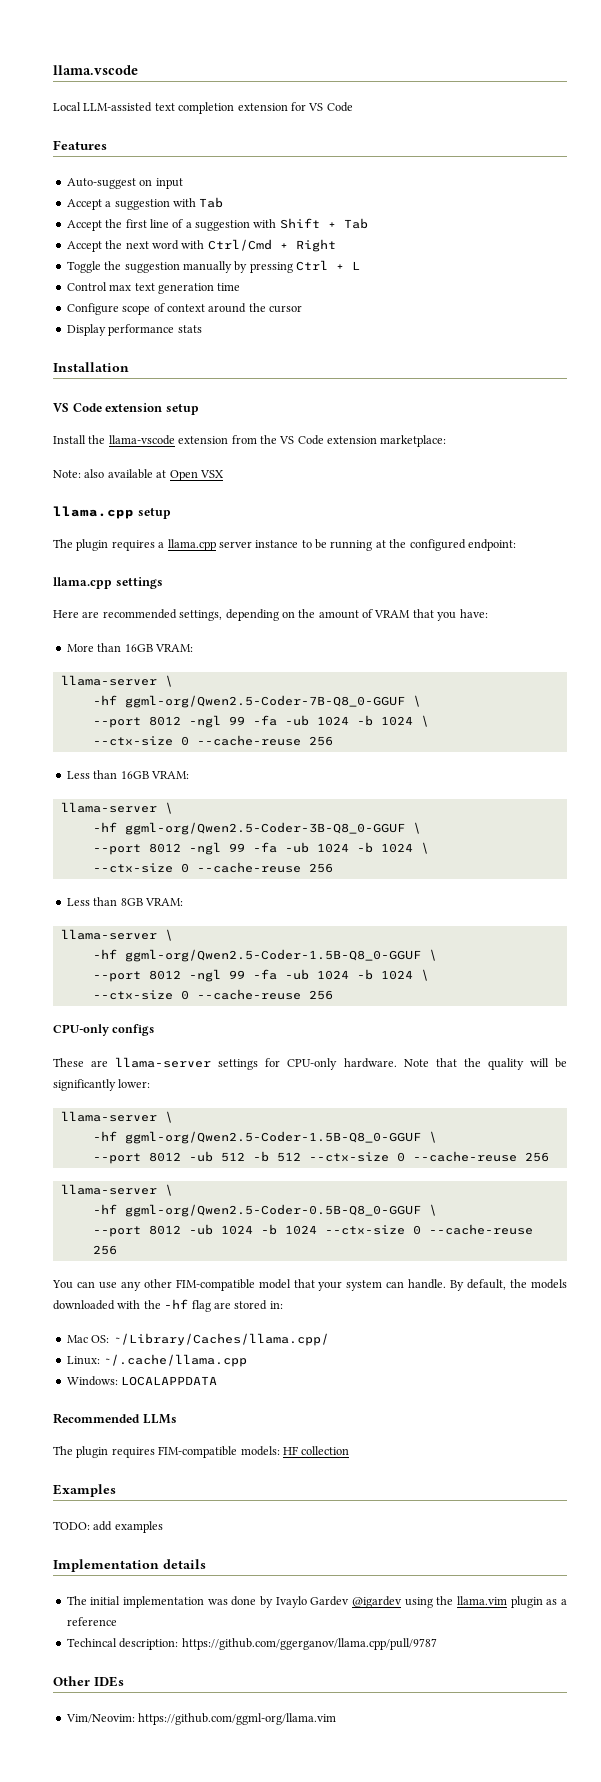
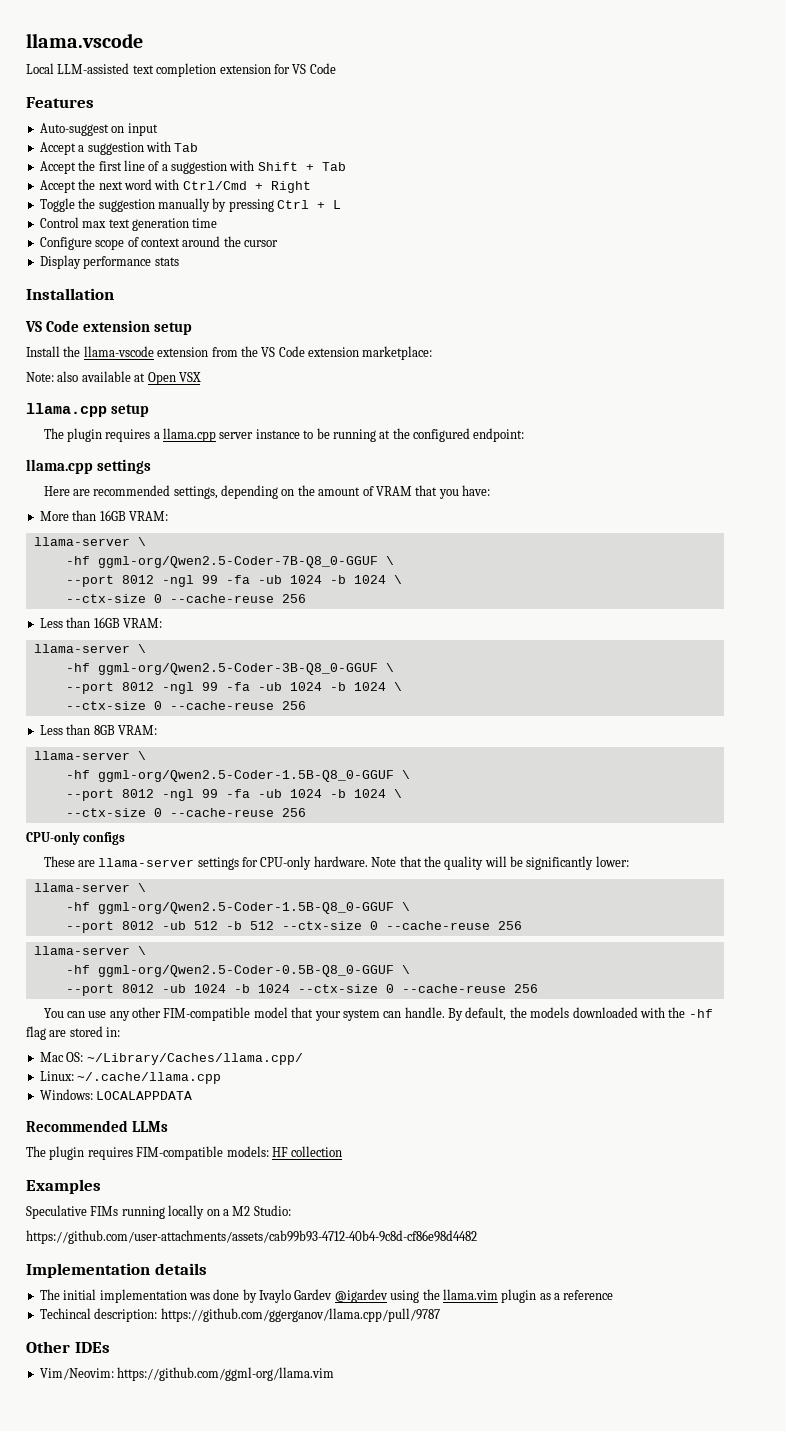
- TODO: add examples
+ Speculative FIMs running locally on a M2 Studio:
+ https://github.com/user-attachments/assets/cab99b93-4712-40b4-9c8d-cf86e98d4482

